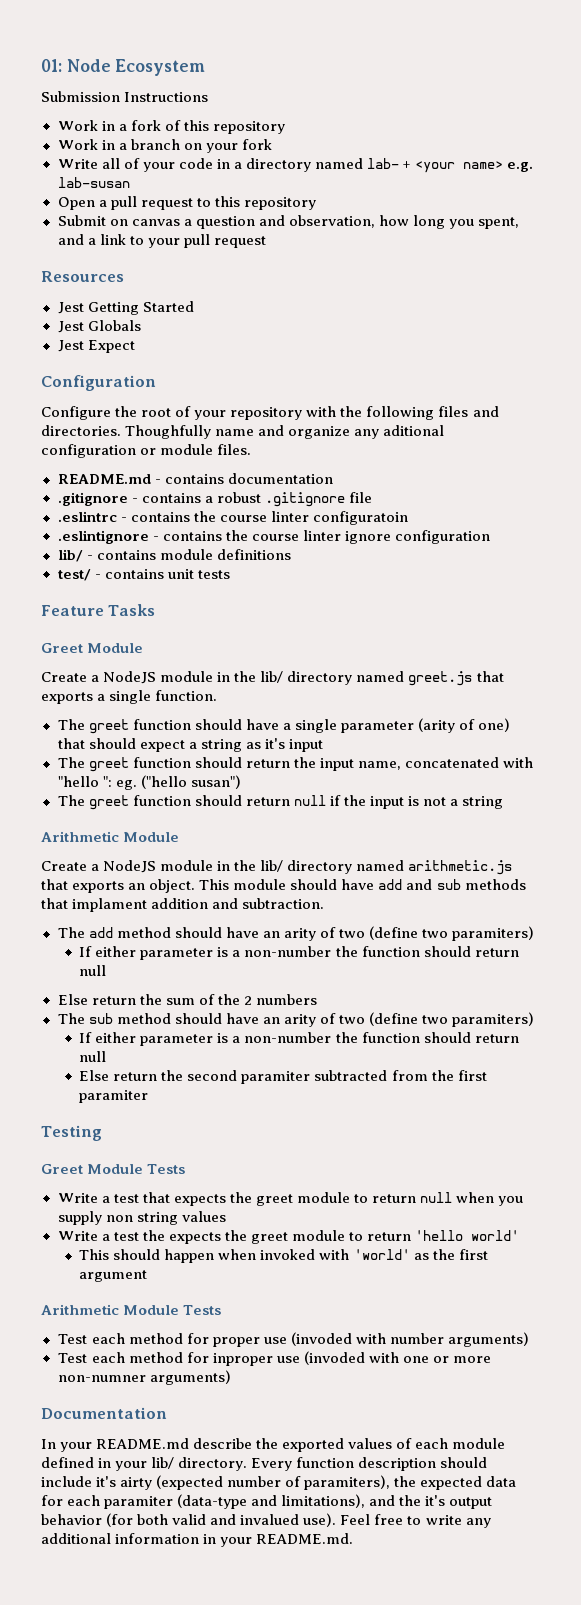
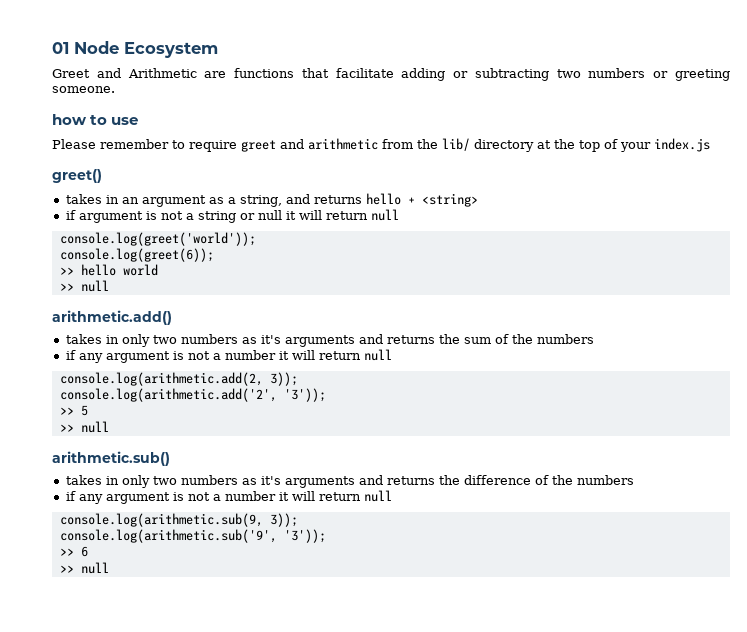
- 01: Node Ecosystem
+ 01 Node Ecosystem
- Submission Instructions
- Work in a fork of this repository
- Work in a branch on your fork
- Write all of your code in a directory named lab- + <your name> e.g. lab-susan
- Open a pull request to this repository
- Submit on canvas a question and observation, how long you spent, and a link to your pull request
- Resources
- Jest Getting Started
- Jest Globals
- Jest Expect
- Configuration
- Configure the root of your repository with the following files and directories. Thoughfully name and organize any aditional configuration or module files.
- README.md - contains documentation
- .gitignore - contains a robust .gitignore file
- .eslintrc - contains the course linter configuratoin
- .eslintignore - contains the course linter ignore configuration
- lib/ - contains module definitions
- test/ - contains unit tests
- Feature Tasks
- Greet Module
- Create a NodeJS module in the lib/ directory named greet.js that exports a single function.
- The greet function should have a single parameter (arity of one) that should expect a string as it's input
- The greet function should return the input name, concatenated with "hello ": eg. ("hello susan")
- The greet function should return null if the input is not a string
- Arithmetic Module
- Create a NodeJS module in the lib/ directory named arithmetic.js that exports an object. This module should have add and sub methods that implament addition and subtraction.
- The add method should have an arity of two (define two paramiters)
- If either parameter is a non-number the function should return null
- Else return the sum of the 2 numbers
- The sub method should have an arity of two (define two paramiters)
- If either parameter is a non-number the function should return null
- Else return the second paramiter subtracted from the first paramiter
- Testing
- Greet Module Tests
- Write a test that expects the greet module to return null when you supply non string values
- Write a test the expects the greet module to return 'hello world'
- This should happen when invoked with 'world' as the first argument
- Arithmetic Module Tests
- Test each method for proper use (invoded with number arguments)
- Test each method for inproper use (invoded with one or more non-numner arguments)
- Documentation
- In your README.md describe the exported values of each module defined in your lib/ directory. Every function description should include it's airty (expected number of paramiters), the expected data for each paramiter (data-type and limitations), and the it's output behavior (for both valid and invalued use). Feel free to write any additional information in your README.md.
+ Greet and Arithmetic are functions that facilitate adding or subtracting two numbers or greeting someone.
+ how to use
+ Please remember to require greet and arithmetic from the lib/ directory at the top of your index.js
+ greet()
+ takes in an argument as a string, and returns hello + <string>
+ if argument is not a string or null it will return null
+ console.log(greet('world'));
+ console.log(greet(6));
+ >> hello world
+ >> null
+ arithmetic.add()
+ takes in only two numbers as it's arguments and returns the sum of the numbers
+ if any argument is not a number it will return null
+ console.log(arithmetic.add(2, 3));
+ console.log(arithmetic.add('2', '3'));
+ >> 5
+ >> null
+ arithmetic.sub()
+ takes in only two numbers as it's arguments and returns the difference of the numbers
+ if any argument is not a number it will return null
+ console.log(arithmetic.sub(9, 3));
+ console.log(arithmetic.sub('9', '3'));
+ >> 6
+ >> null

